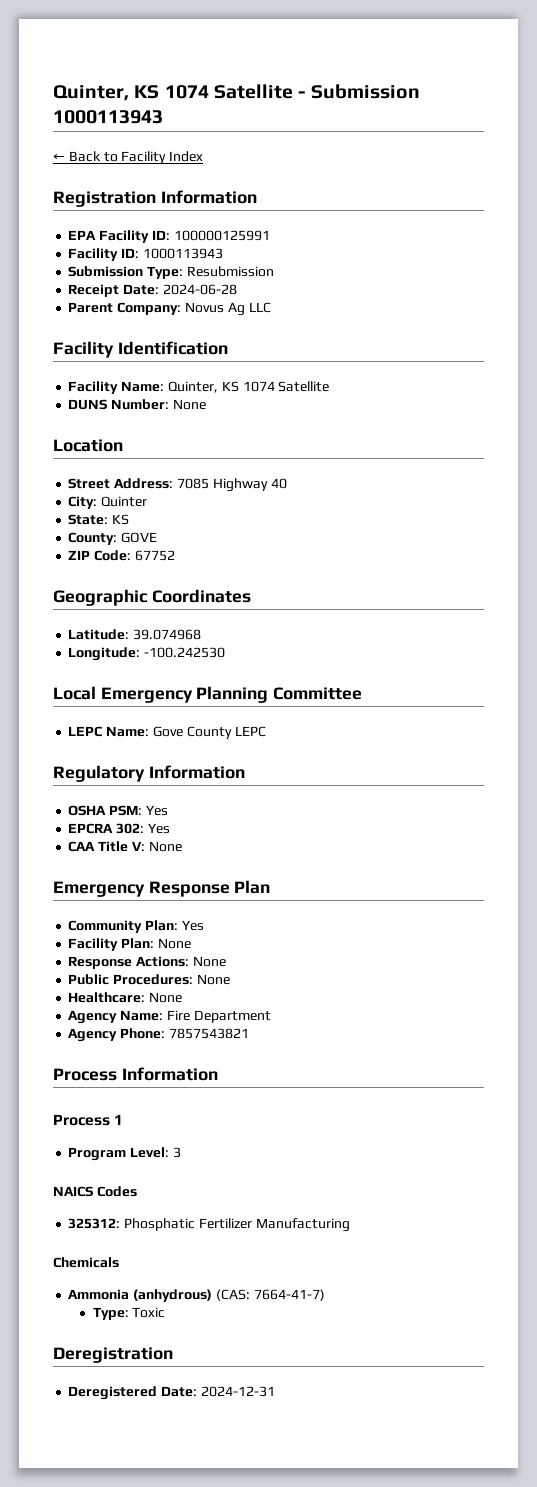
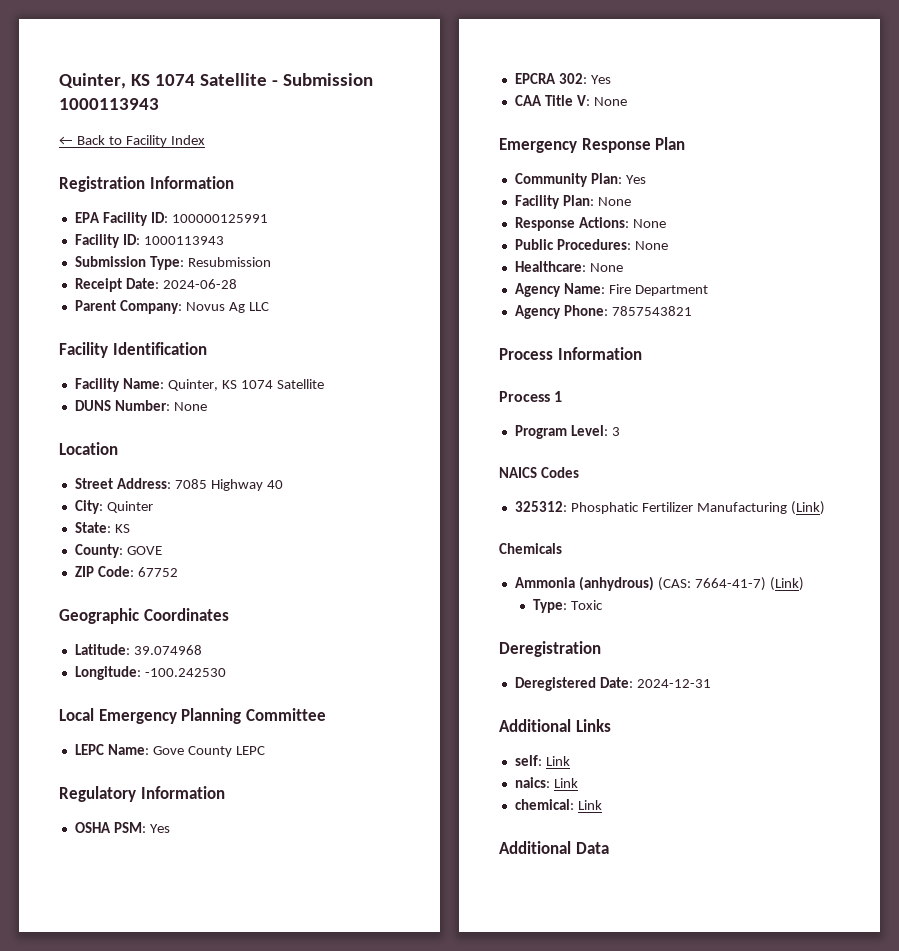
- 325312: Phosphatic Fertilizer Manufacturing
+ 325312: Phosphatic Fertilizer Manufacturing (Link)
- Ammonia (anhydrous) (CAS: 7664-41-7)
+ Ammonia (anhydrous) (CAS: 7664-41-7) (Link)
+ Additional Links
+ self: Link
+ naics: Link
+ chemical: Link
+ Additional Data

